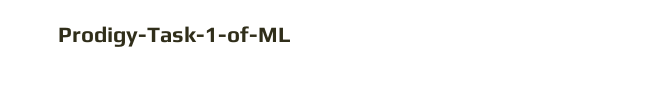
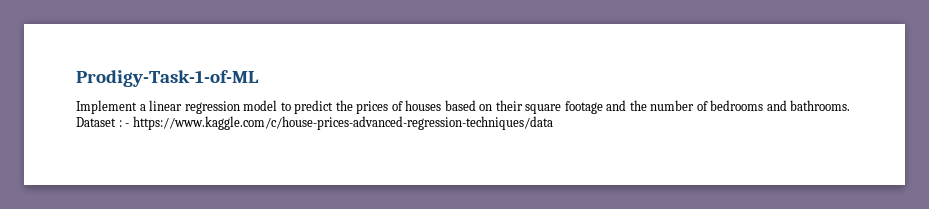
+ Implement a linear regression model to predict the prices of houses based on their square footage and the number of bedrooms and bathrooms. Dataset : - https://www.kaggle.com/c/house-prices-advanced-regression-techniques/data

